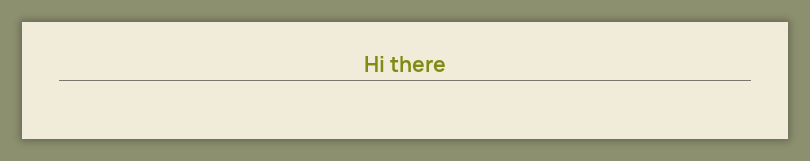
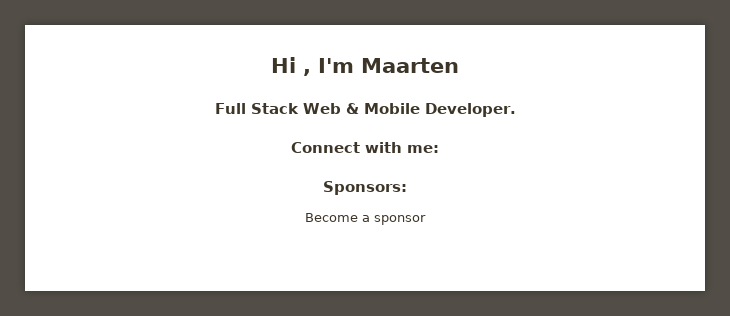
- Hi there
+ Hi , I'm Maarten
+ Full Stack Web & Mobile Developer.
+ Connect with me:
+ Sponsors:
+ Become a sponsor

